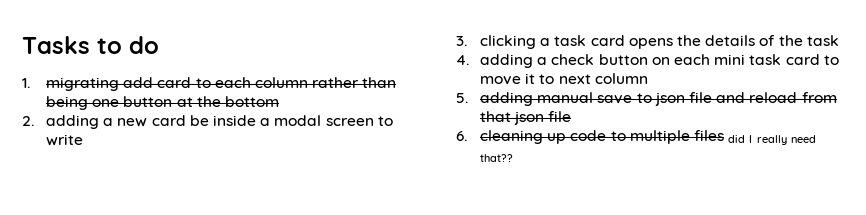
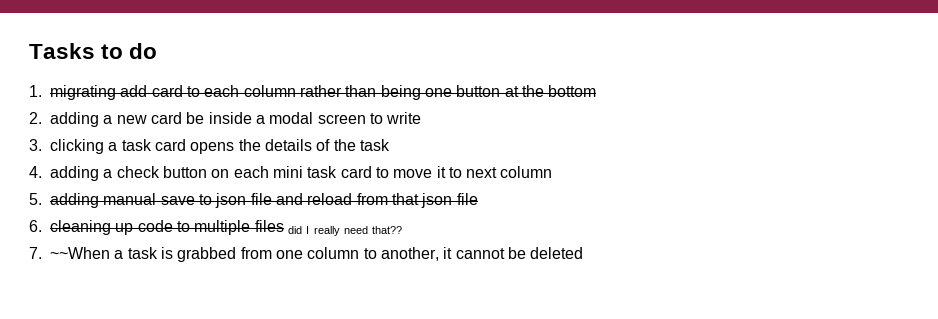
+ 7. ~~When a task is grabbed from one column to another, it cannot be deleted

